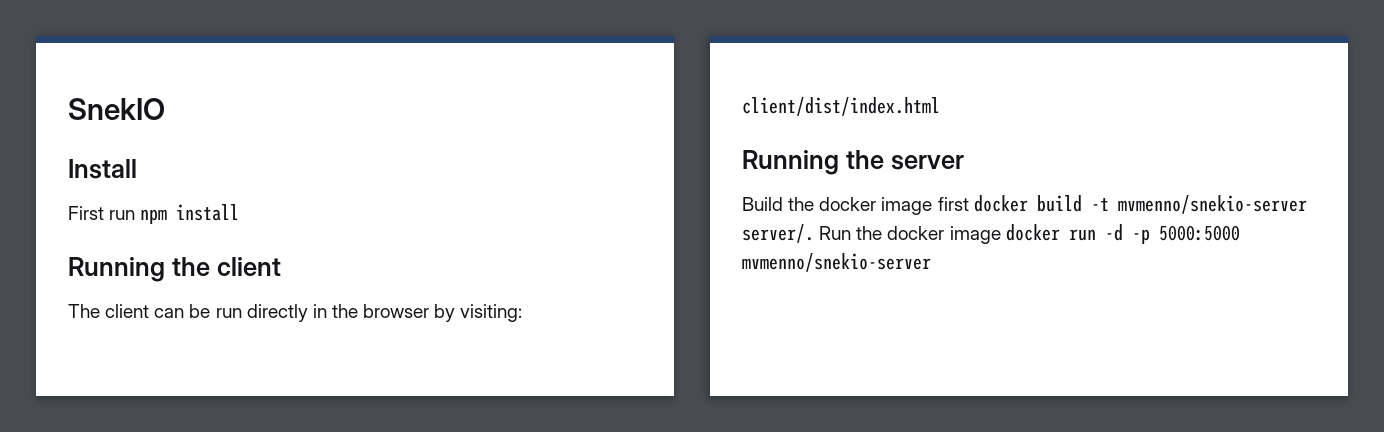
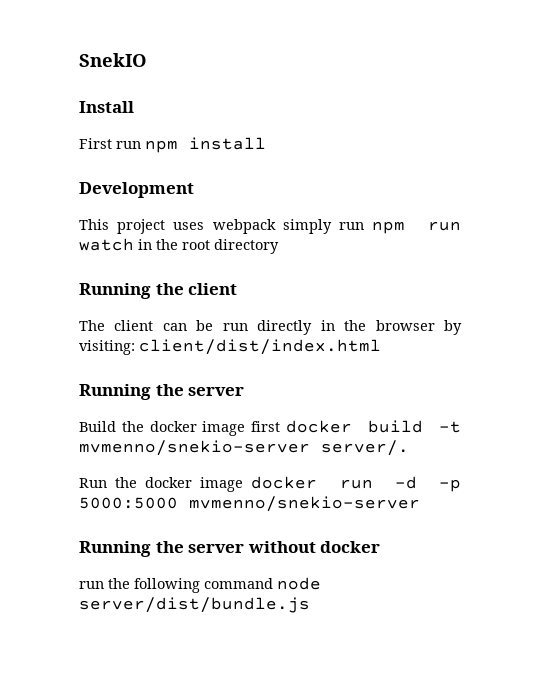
+ Development
+ This project uses webpack simply run npm run watch in the root directory
- Build the docker image first docker build -t mvmenno/snekio-server server/. Run the docker image docker run -d -p 5000:5000 mvmenno/snekio-server
+ Build the docker image first docker build -t mvmenno/snekio-server server/.
+ Run the docker image docker run -d -p 5000:5000 mvmenno/snekio-server
+ Running the server without docker
+ run the following command node server/dist/bundle.js

